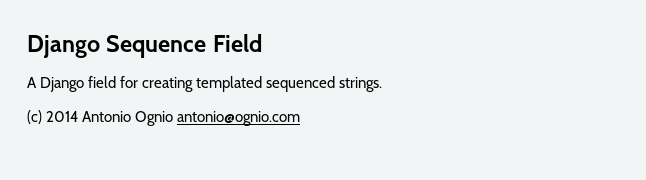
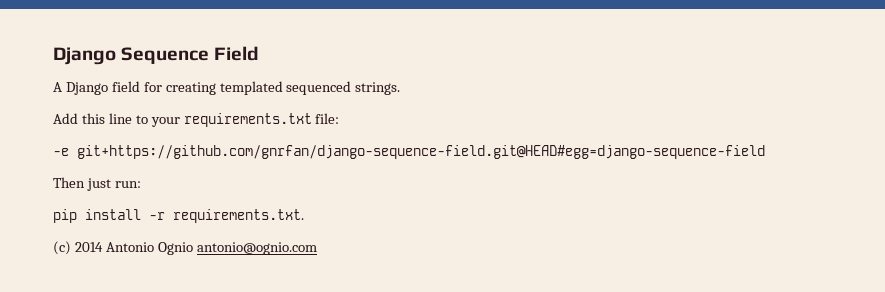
+ Add this line to your requirements.txt file:
+ -e git+https://github.com/gnrfan/django-sequence-field.git@HEAD#egg=django-sequence-field
+ Then just run:
+ pip install -r requirements.txt.

